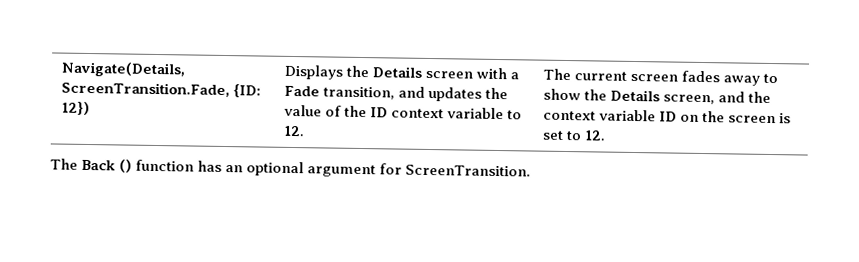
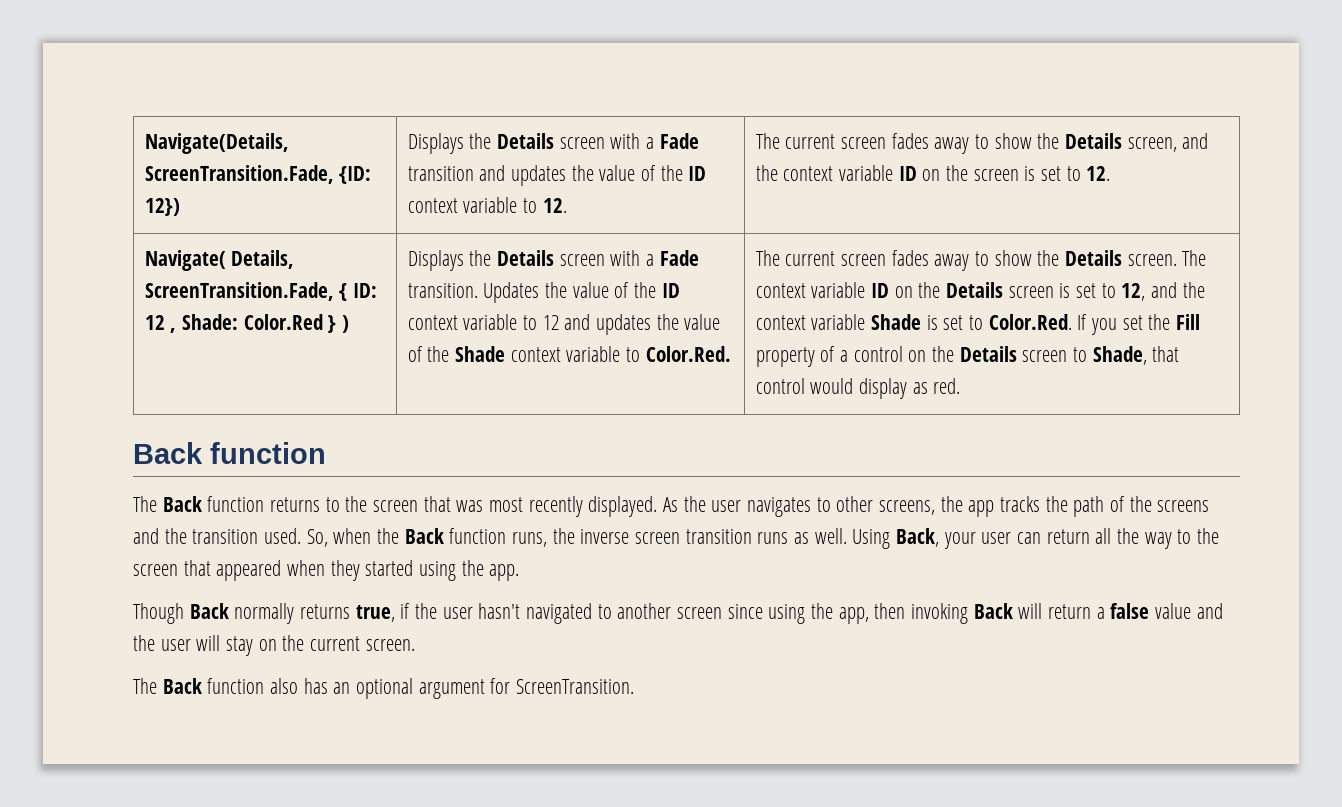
- Displays the Details screen with a Fade transition, and updates the value of the ID context variable to 12.
+ Displays the Details screen with a Fade transition and updates the value of the ID context variable to 12.
- The Back () function has an optional argument for ScreenTransition.
+ Navigate( Details, ScreenTransition.Fade, { ID: 12 , Shade: Color.Red } ) | Displays the Details screen with a Fade transition. Updates the value of the ID context variable to 12 and updates the value of the Shade context variable to Color.Red. | The current screen fades away to show the Details screen. The context variable ID on the Details screen is set to 12, and the context variable Shade is set to Color.Red. If you set the Fill property of a control on the Details screen to Shade, that control would display as red.
+ Back function
+ The Back function returns to the screen that was most recently displayed. As the user navigates to other screens, the app tracks the path of the screens and the transition used. So, when the Back function runs, the inverse screen transition runs as well. Using Back, your user can return all the way to the screen that appeared when they started using the app.
+ Though Back normally returns true, if the user hasn't navigated to another screen since using the app, then invoking Back will return a false value and the user will stay on the current screen.
+ The Back function also has an optional argument for ScreenTransition.

